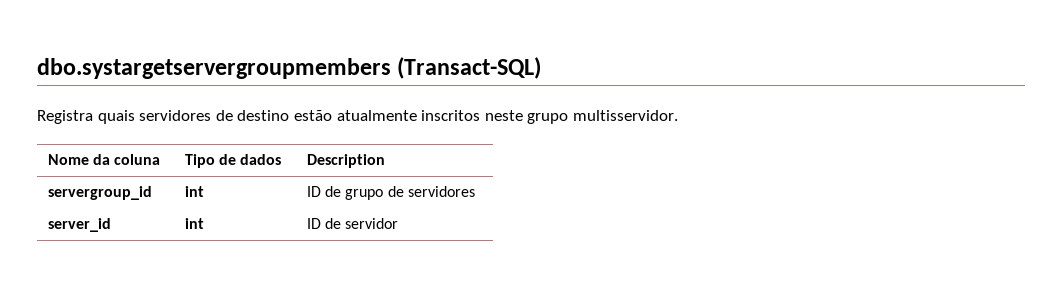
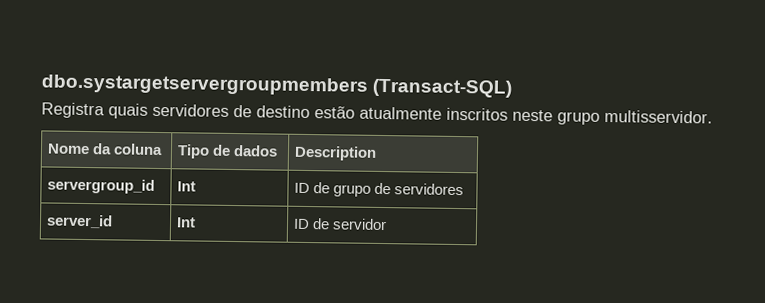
- servergroup_id | int | ID de grupo de servidores
+ servergroup_id | Int | ID de grupo de servidores
- server_id | int | ID de servidor
+ server_id | Int | ID de servidor

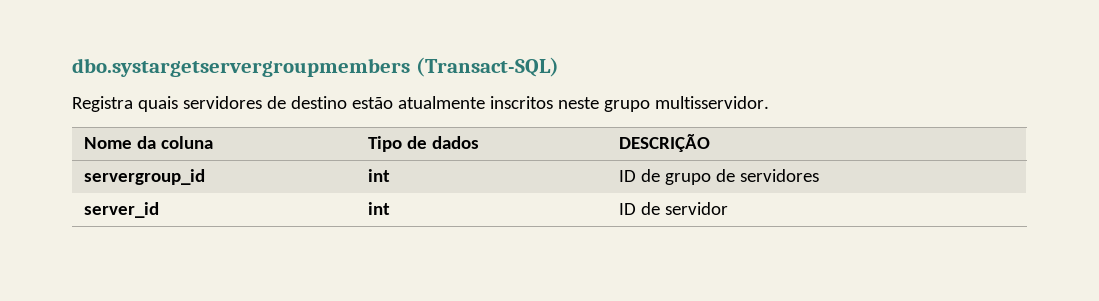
- Nome da coluna | Tipo de dados | Description
+ Nome da coluna | Tipo de dados | DESCRIÇÃO
- servergroup_id | Int | ID de grupo de servidores
+ servergroup_id | int | ID de grupo de servidores
- server_id | Int | ID de servidor
+ server_id | int | ID de servidor

